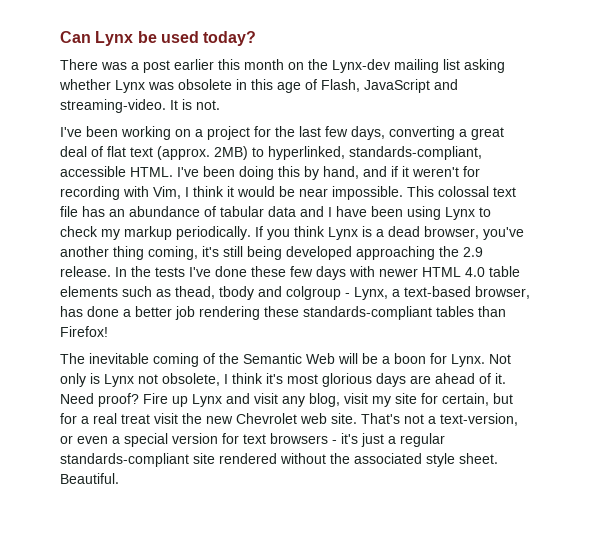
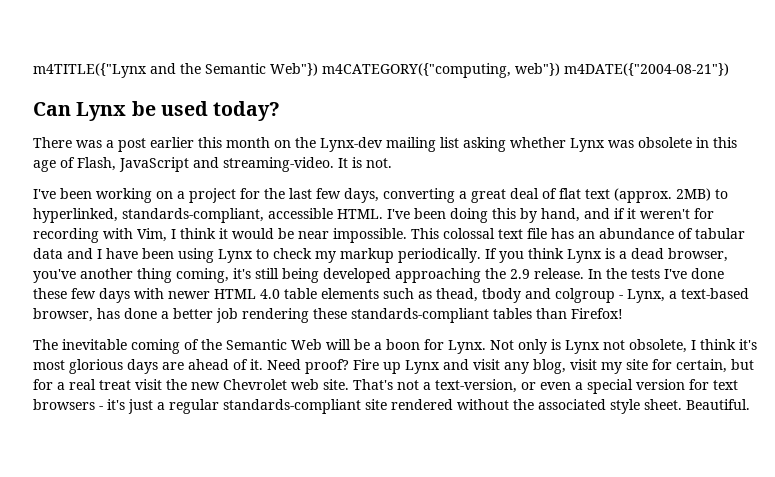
+ m4TITLE({"Lynx and the Semantic Web"}) m4CATEGORY({"computing, web"}) m4DATE({"2004-08-21"})

